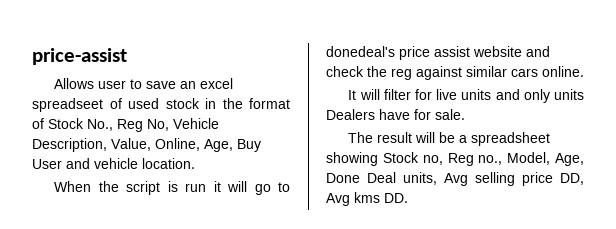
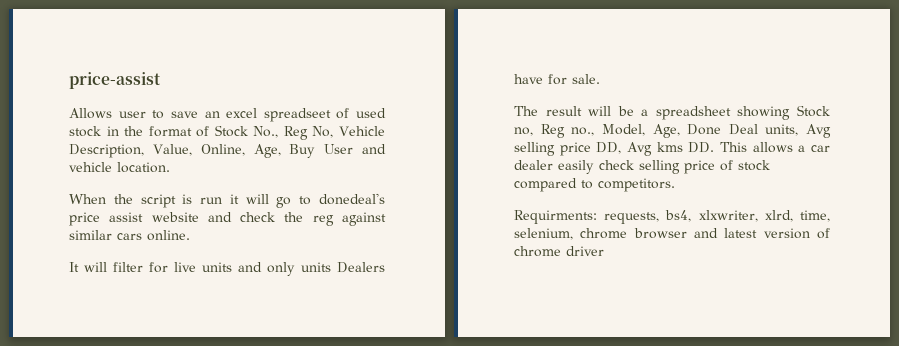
- The result will be a spreadsheet showing Stock no, Reg no., Model, Age, Done Deal units, Avg selling price DD, Avg kms DD.
+ The result will be a spreadsheet showing Stock no, Reg no., Model, Age, Done Deal units, Avg selling price DD, Avg kms DD. This allows a car dealer easily check selling price of stock compared to competitors.
+ Requirments: requests, bs4, xlxwriter, xlrd, time, selenium, chrome browser and latest version of chrome driver

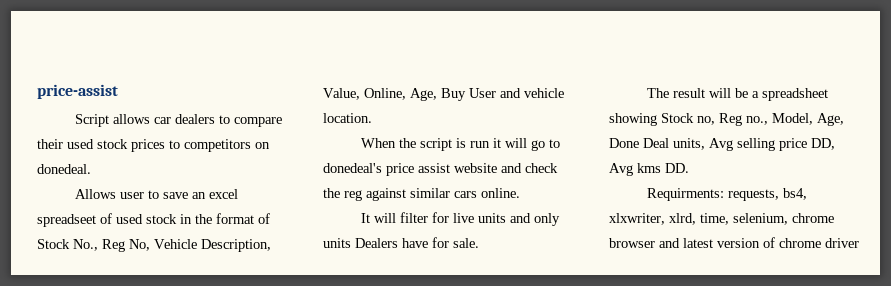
+ Script allows car dealers to compare their used stock prices to competitors on donedeal.
- The result will be a spreadsheet showing Stock no, Reg no., Model, Age, Done Deal units, Avg selling price DD, Avg kms DD. This allows a car dealer easily check selling price of stock compared to competitors.
+ The result will be a spreadsheet showing Stock no, Reg no., Model, Age, Done Deal units, Avg selling price DD, Avg kms DD.

